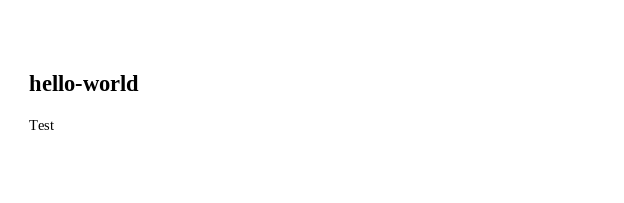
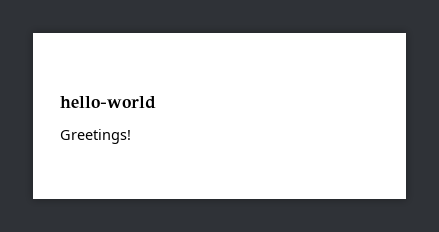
- Test
+ Greetings!

